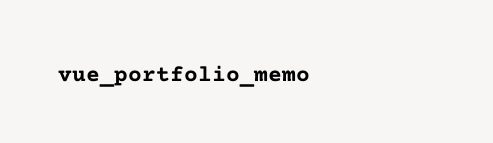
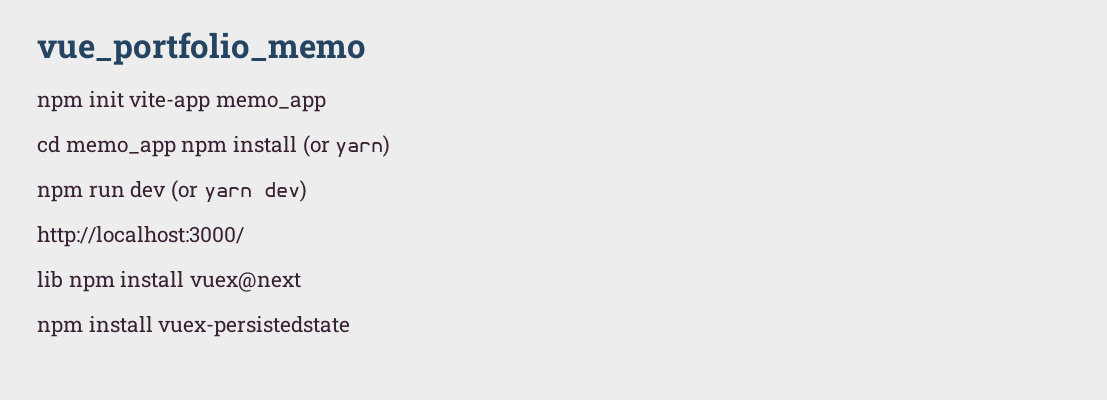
+ npm init vite-app memo_app
+ cd memo_app npm install (or yarn)
+ npm run dev (or yarn dev)
+ http://localhost:3000/
+ lib npm install vuex@next
+ npm install vuex-persistedstate

